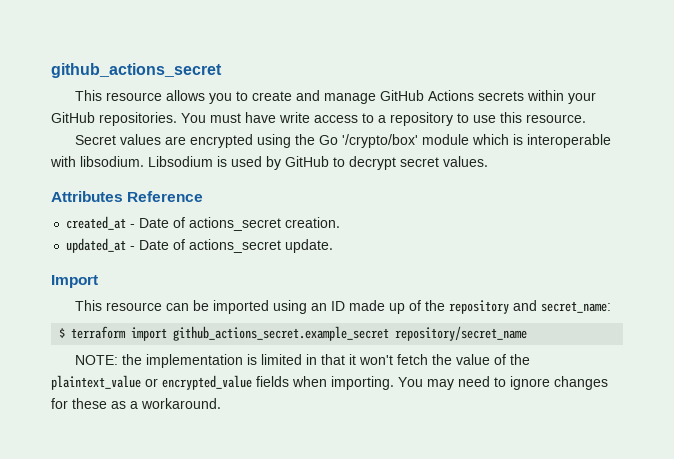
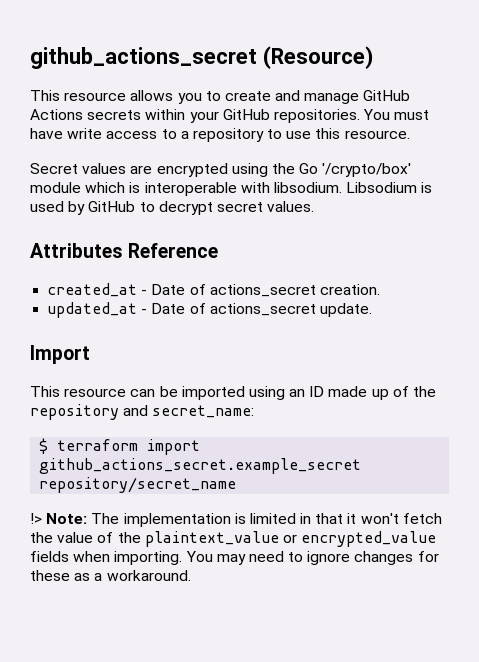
- github_actions_secret
+ github_actions_secret (Resource)
- NOTE: the implementation is limited in that it won't fetch the value of the plaintext_value or encrypted_value fields when importing.
+ !> Note: The implementation is limited in that it won't fetch the value of the plaintext_value or encrypted_value fields when importing.

